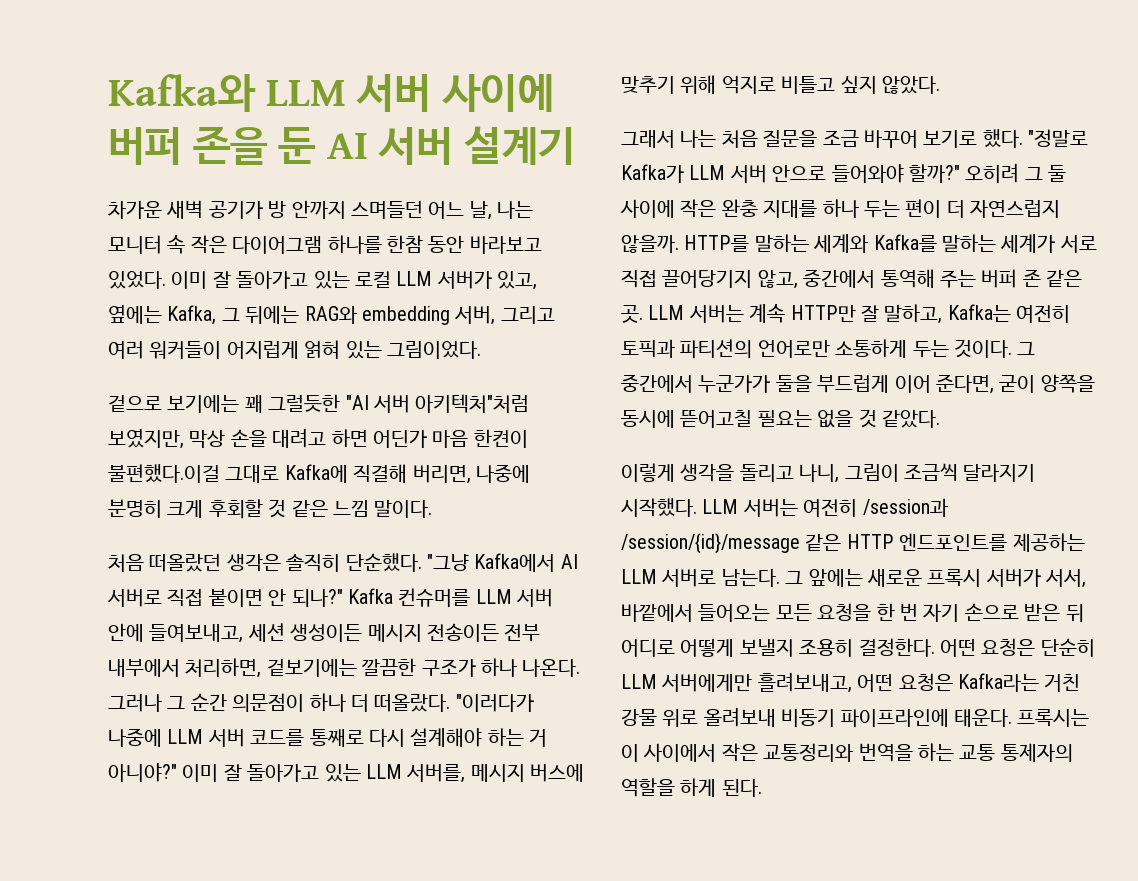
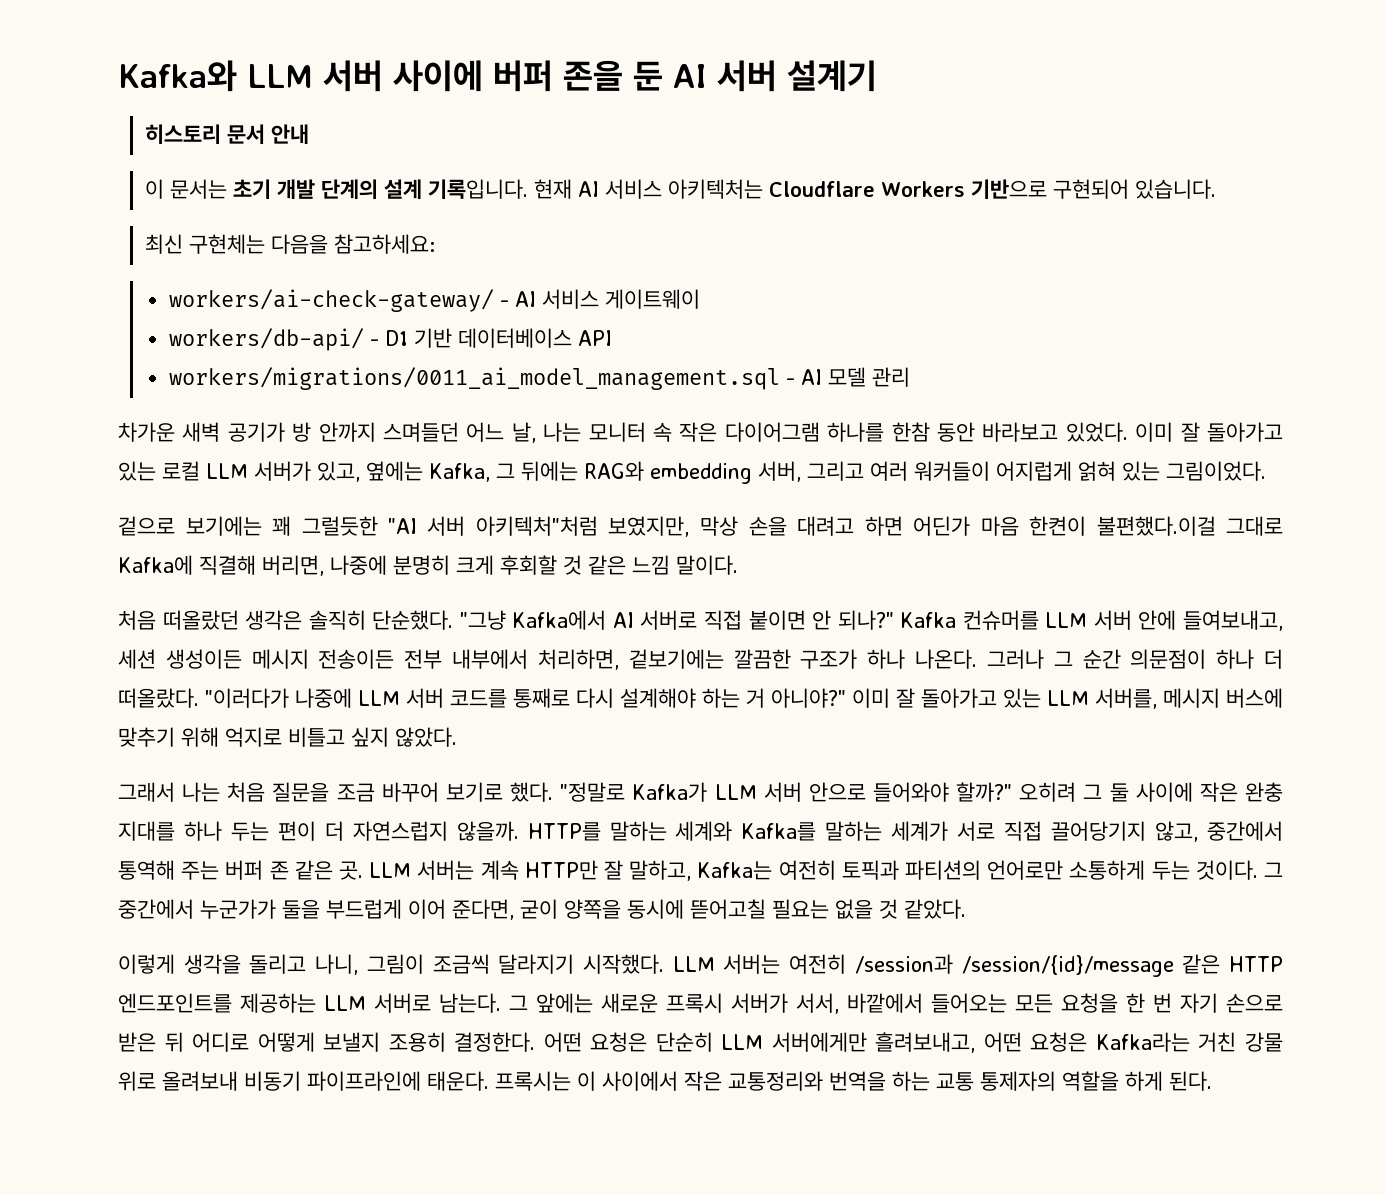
+ 히스토리 문서 안내
+ 이 문서는 초기 개발 단계의 설계 기록입니다. 현재 AI 서비스 아키텍처는 Cloudflare Workers 기반으로 구현되어 있습니다.
+ 최신 구현체는 다음을 참고하세요:
+ workers/ai-check-gateway/ - AI 서비스 게이트웨이
+ workers/db-api/ - D1 기반 데이터베이스 API
+ workers/migrations/0011_ai_model_management.sql - AI 모델 관리

